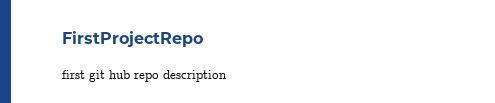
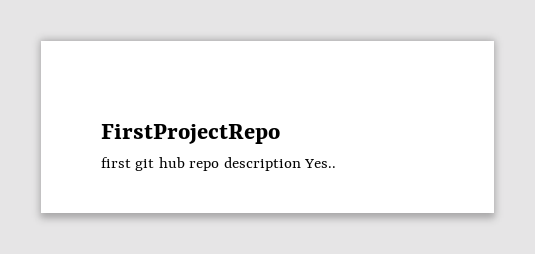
- first git hub repo description
+ first git hub repo description Yes..

